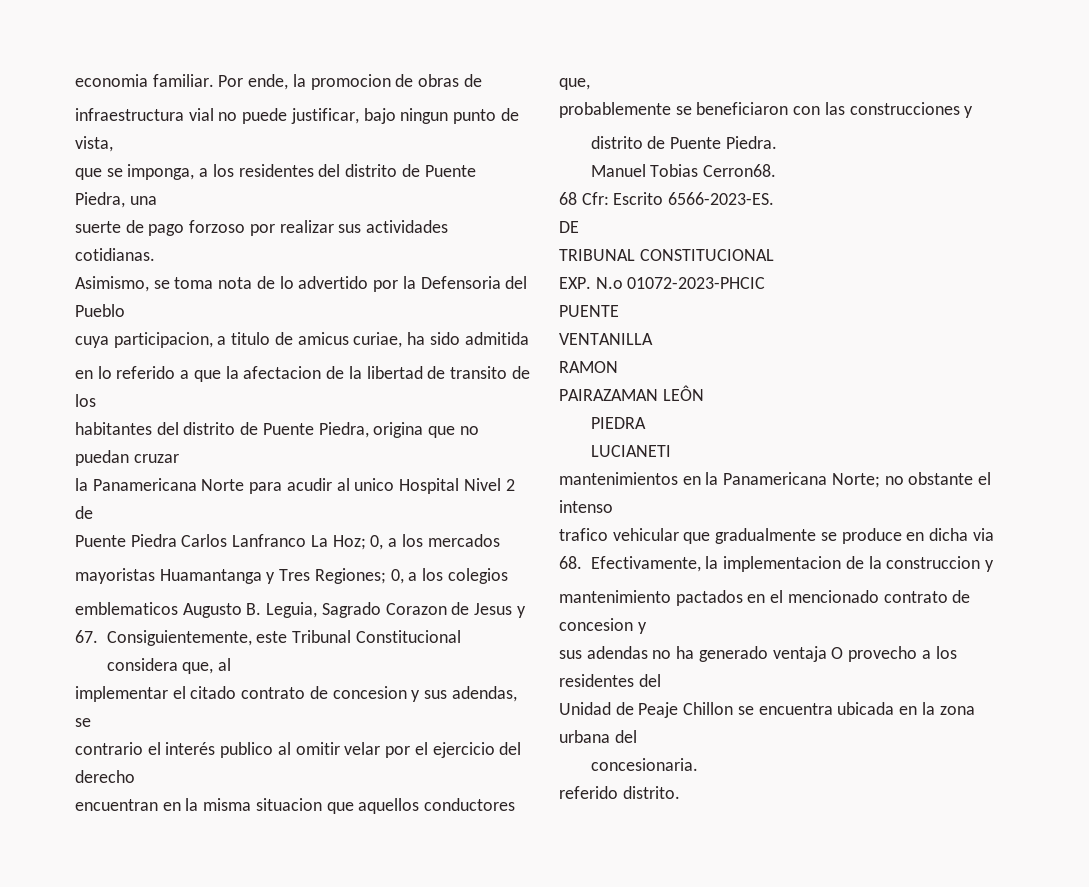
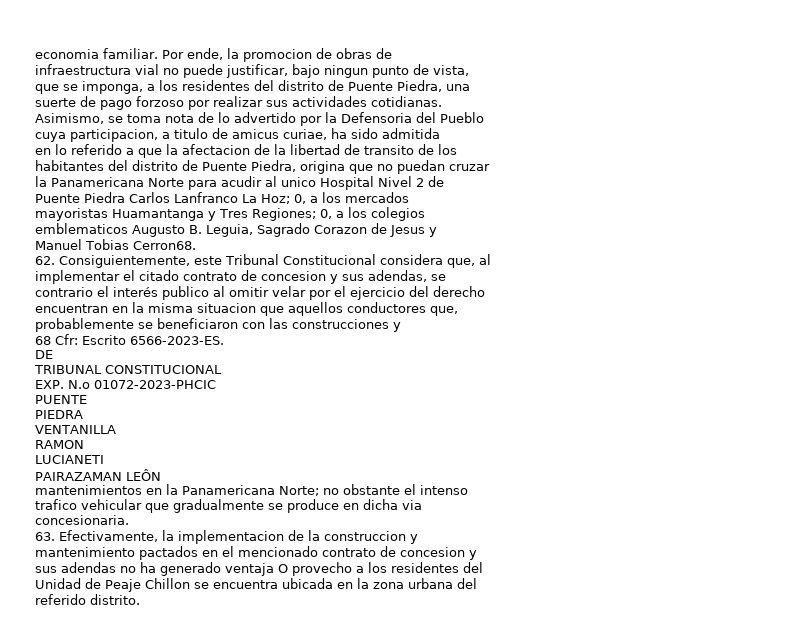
- 67. Consiguientemente, este Tribunal Constitucional considera que, al
+ Manuel Tobias Cerron68.
+ 62. Consiguientemente, este Tribunal Constitucional considera que, al
- distrito de Puente Piedra.
- Manuel Tobias Cerron68.
+ PIEDRA
+ LUCIANETI
- PIEDRA
- LUCIANETI
- 68. Efectivamente, la implementacion de la construccion y
+ concesionaria.
+ 63. Efectivamente, la implementacion de la construccion y
- concesionaria.

